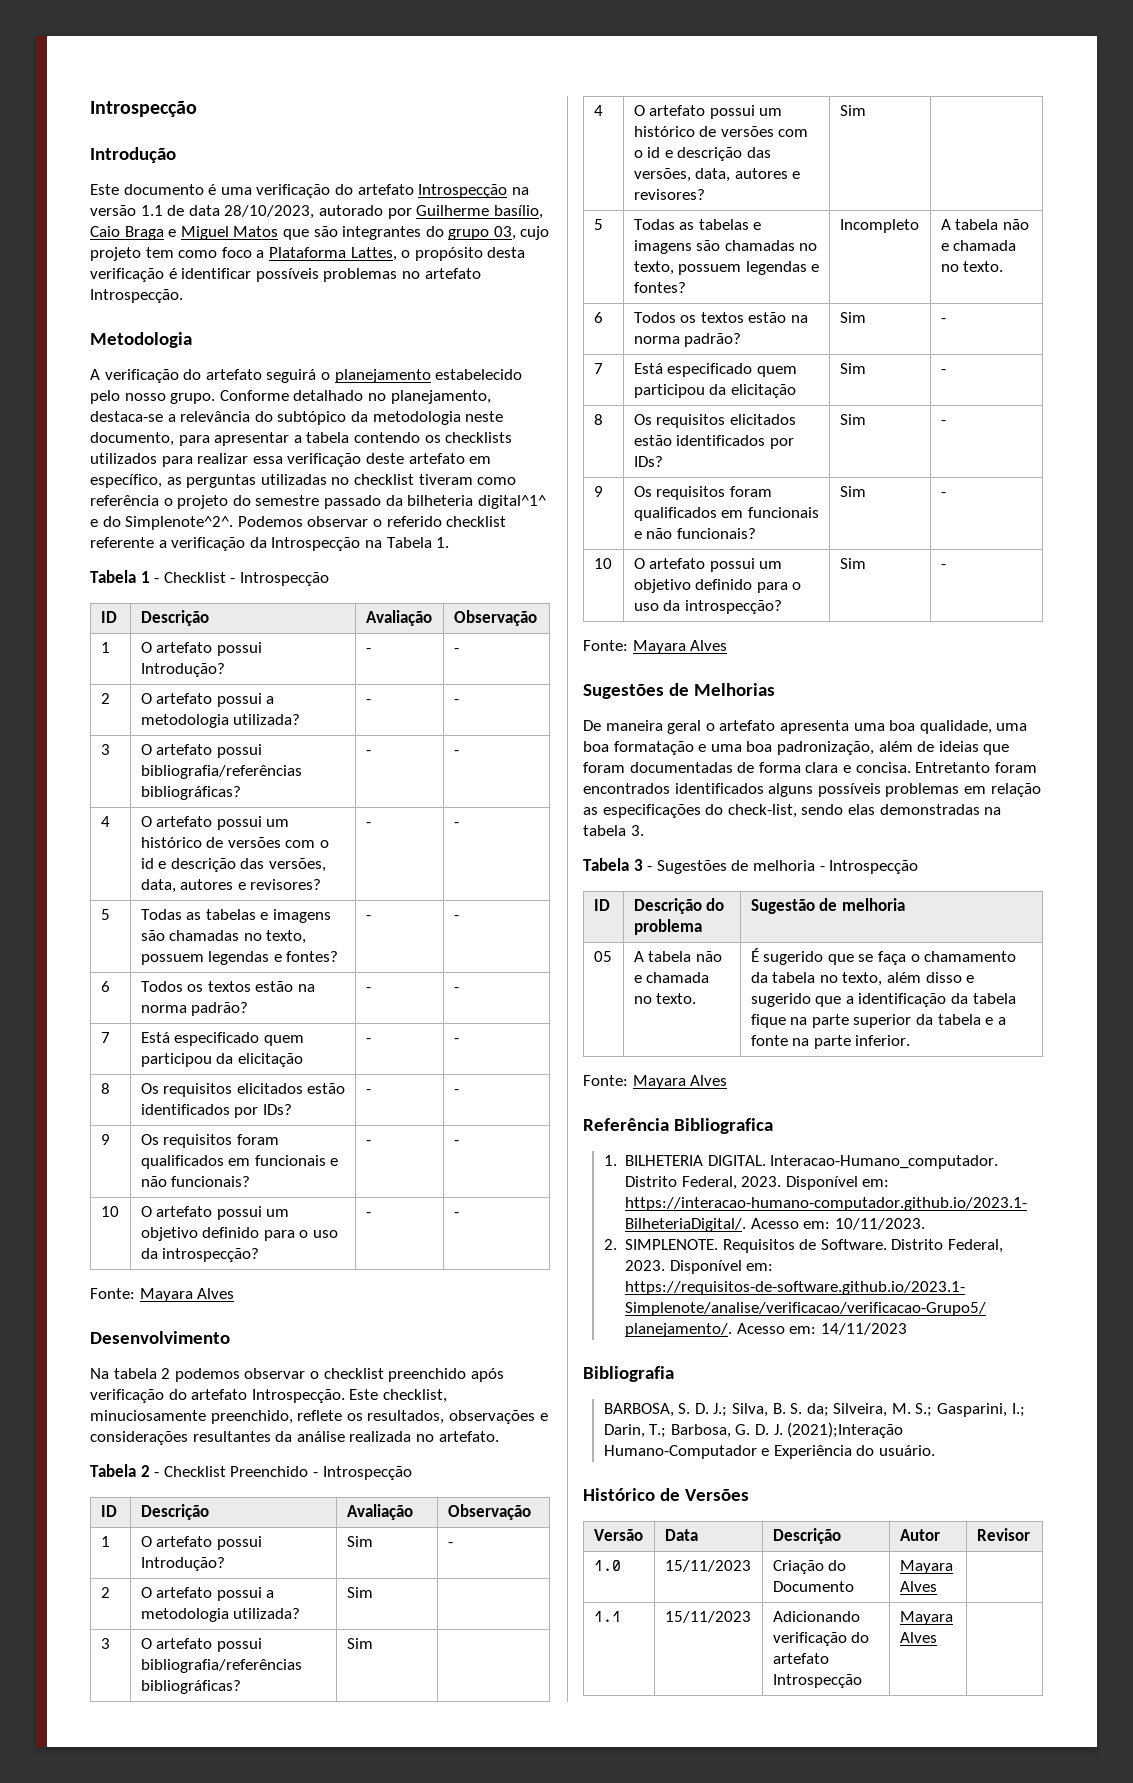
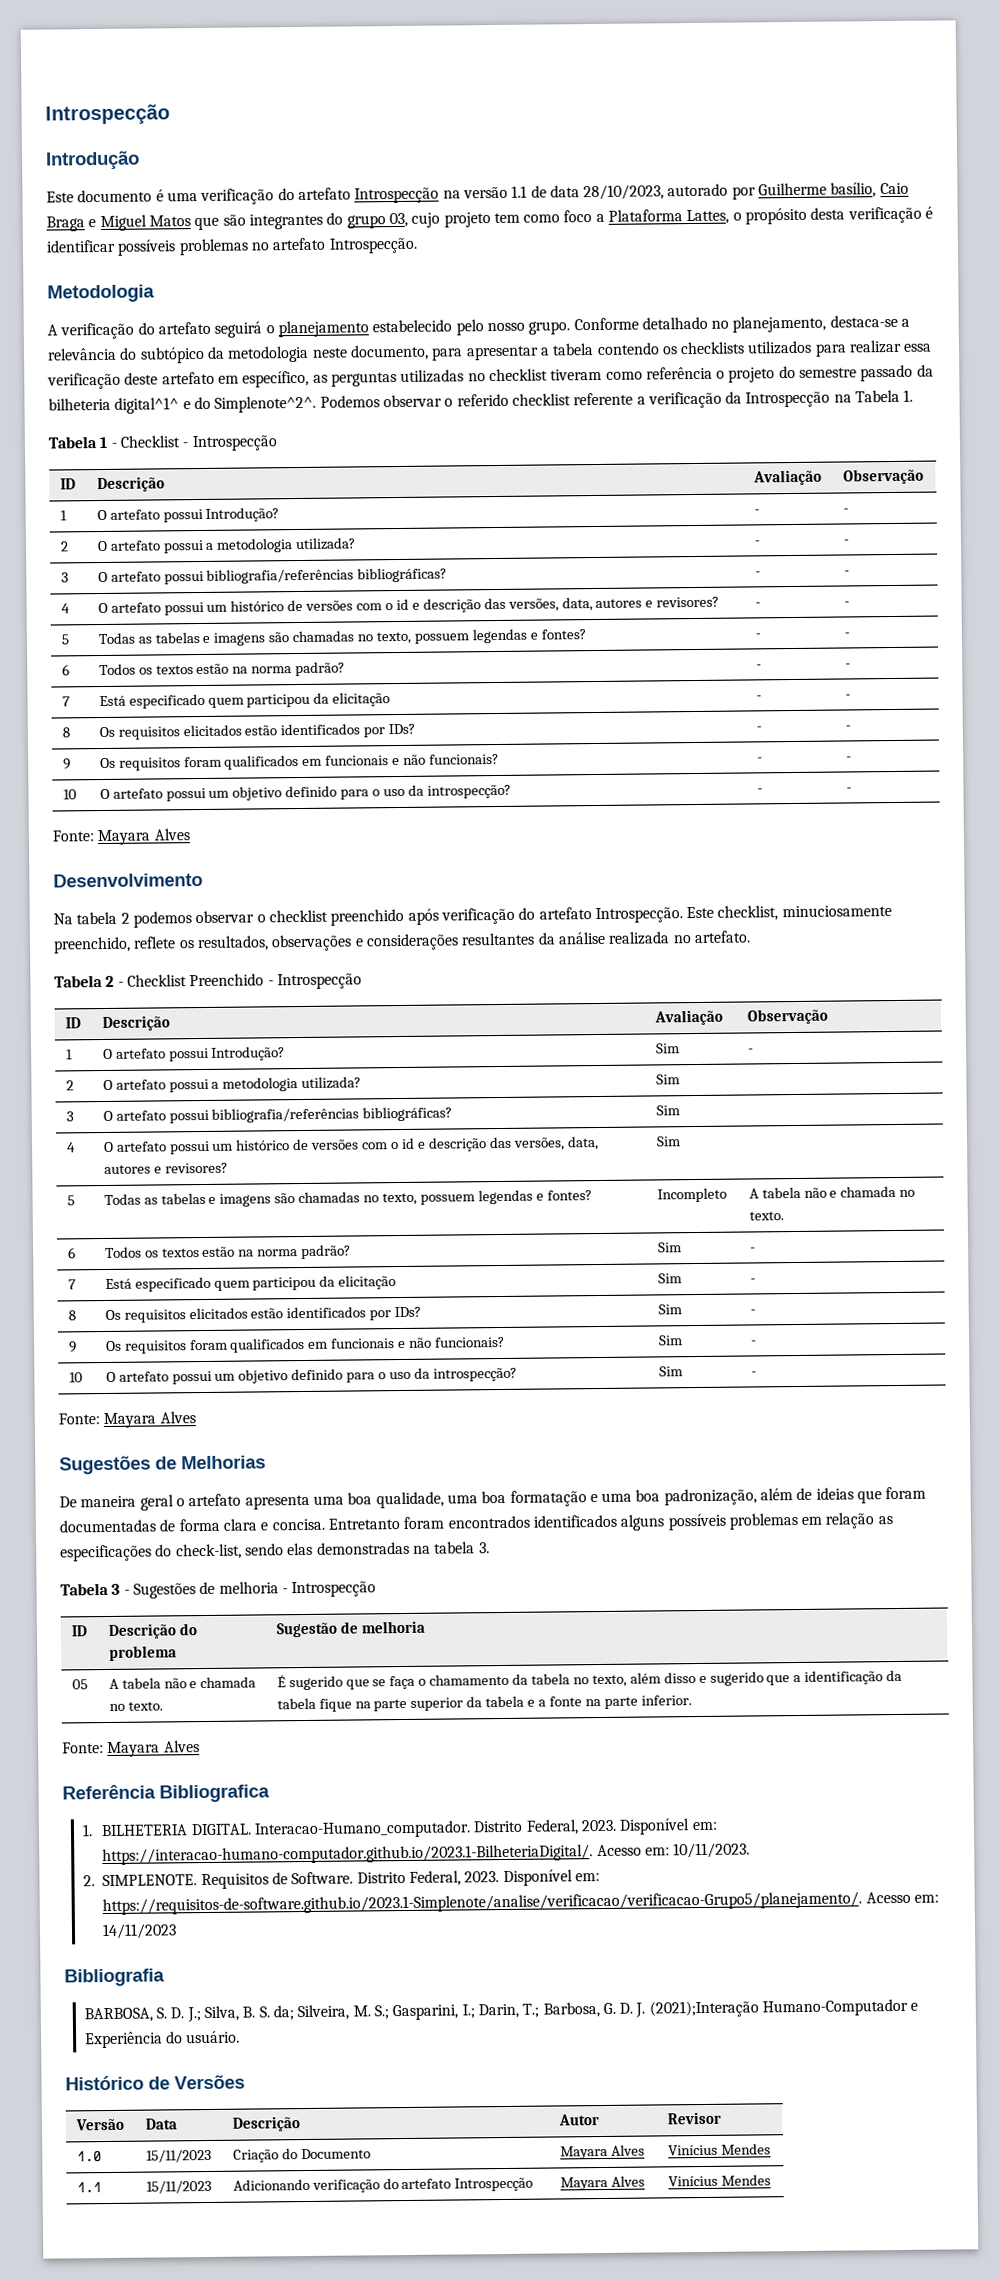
- 1.0 | 15/11/2023 | Criação do Documento | Mayara Alves |
+ 1.0 | 15/11/2023 | Criação do Documento | Mayara Alves | Vinícius Mendes
- 1.1 | 15/11/2023 | Adicionando verificação do artefato Introspecção | Mayara Alves |
+ 1.1 | 15/11/2023 | Adicionando verificação do artefato Introspecção | Mayara Alves | Vinícius Mendes

